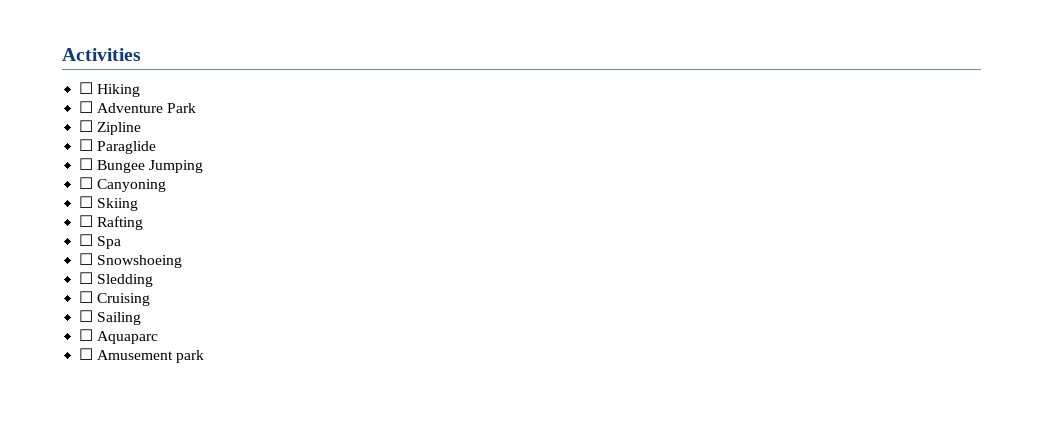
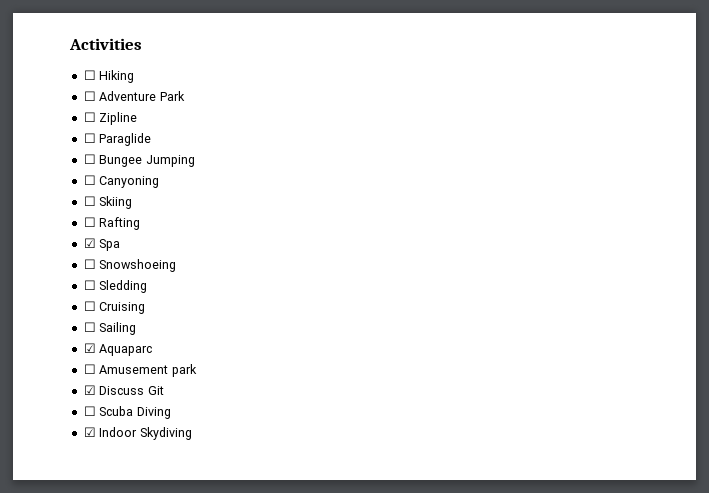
- ☐ Spa
+ ☑ Spa
- ☐ Aquaparc
+ ☑ Aquaparc
+ ☑ Discuss Git
+ ☐ Scuba Diving
+ ☑ Indoor Skydiving

